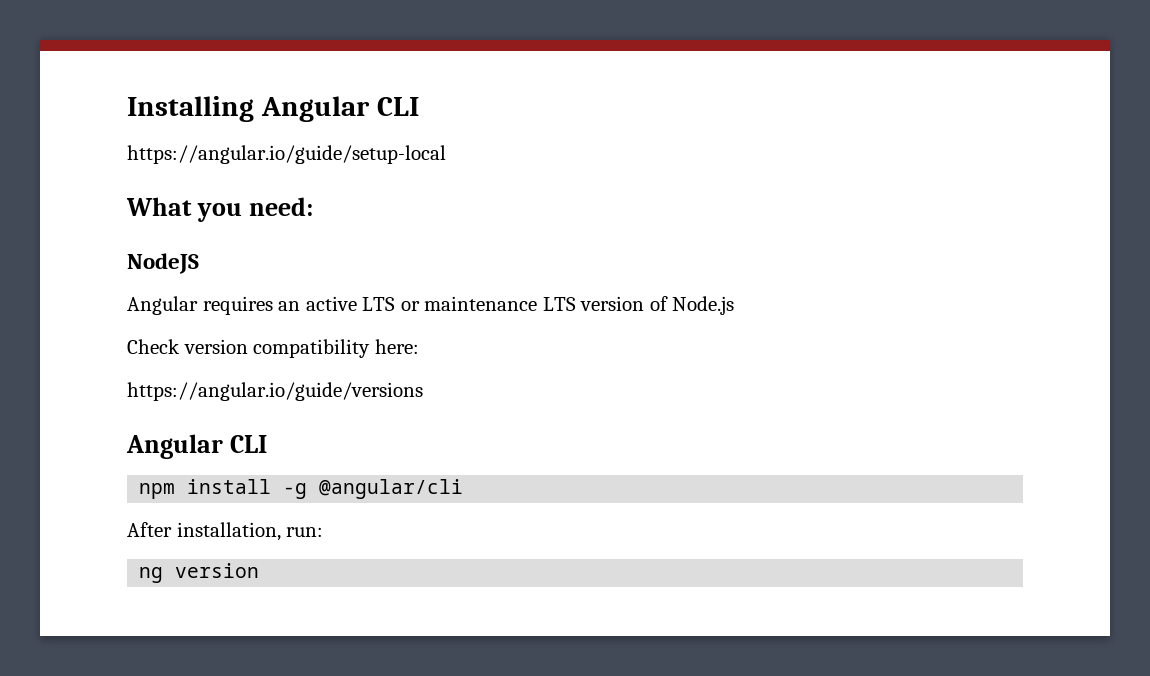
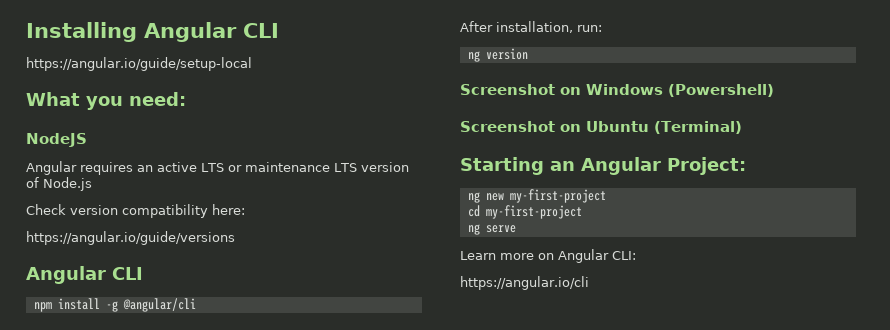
+ Screenshot on Windows (Powershell)
+ Screenshot on Ubuntu (Terminal)
+ Starting an Angular Project:
+ ng new my-first-project
+ cd my-first-project
+ ng serve
+ Learn more on Angular CLI:
+ https://angular.io/cli

